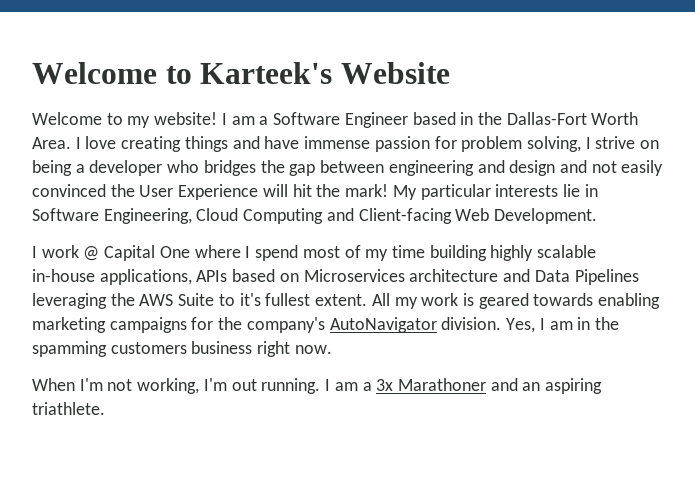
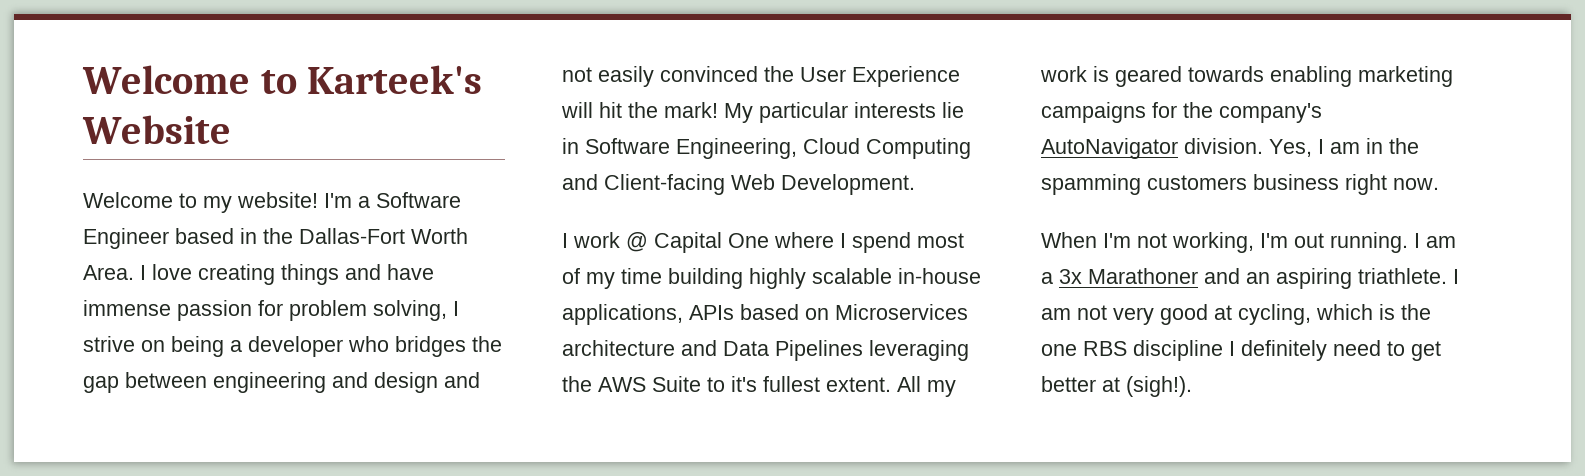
- I am a Software Engineer based in the Dallas-Fort Worth Area.
+ I'm a Software Engineer based in the Dallas-Fort Worth Area.
+ I am not very good at cycling, which is the one RBS discipline I definitely need to get better at (sigh!).

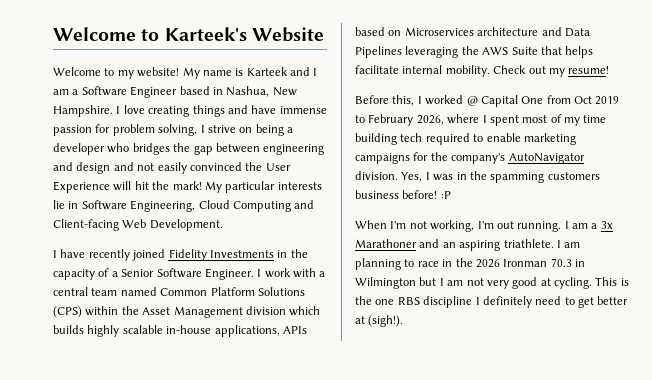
- I'm a Software Engineer based in the Dallas-Fort Worth Area.
+ My name is Karteek and I am a Software Engineer based in Nashua, New Hampshire.
- I work @ Capital One where I spend most of my time building highly scalable in-house applications, APIs based on Microservices architecture and Data Pipelines leveraging the AWS Suite to it's fullest extent. All my work is geared towards enabling marketing campaigns for the company's AutoNavigator division.
+ I have recently joined Fidelity Investments in the capacity of a Senior Software Engineer. I work with a central team named Common Platform Solutions (CPS) within the Asset Management division which builds highly scalable in-house applications, APIs based on Microservices architecture and Data Pipelines leveraging the AWS Suite that helps facilitate internal mobility. Check out my resume!
+ Before this, I worked @ Capital One from Oct 2019 to February 2026, where I spent most of my time building tech required to enable marketing campaigns for the company's AutoNavigator division.
- Yes, I am in the spamming customers business right now.
+ Yes, I was in the spamming customers business before! :P
- I am not very good at cycling, which is the one RBS discipline I definitely need to get better at (sigh!).
+ I am planning to race in the 2026 Ironman 70.3 in Wilmington but I am not very good at cycling. This is the one RBS discipline I definitely need to get better at (sigh!).

